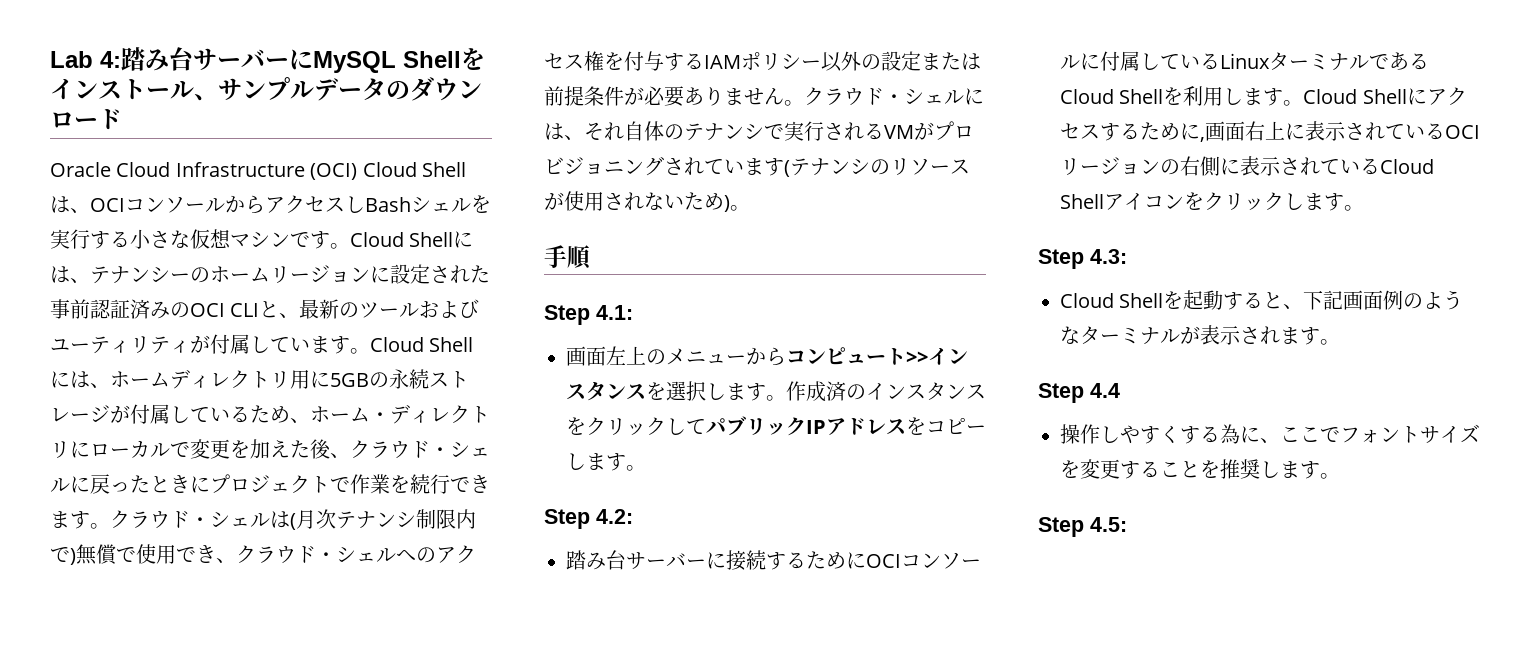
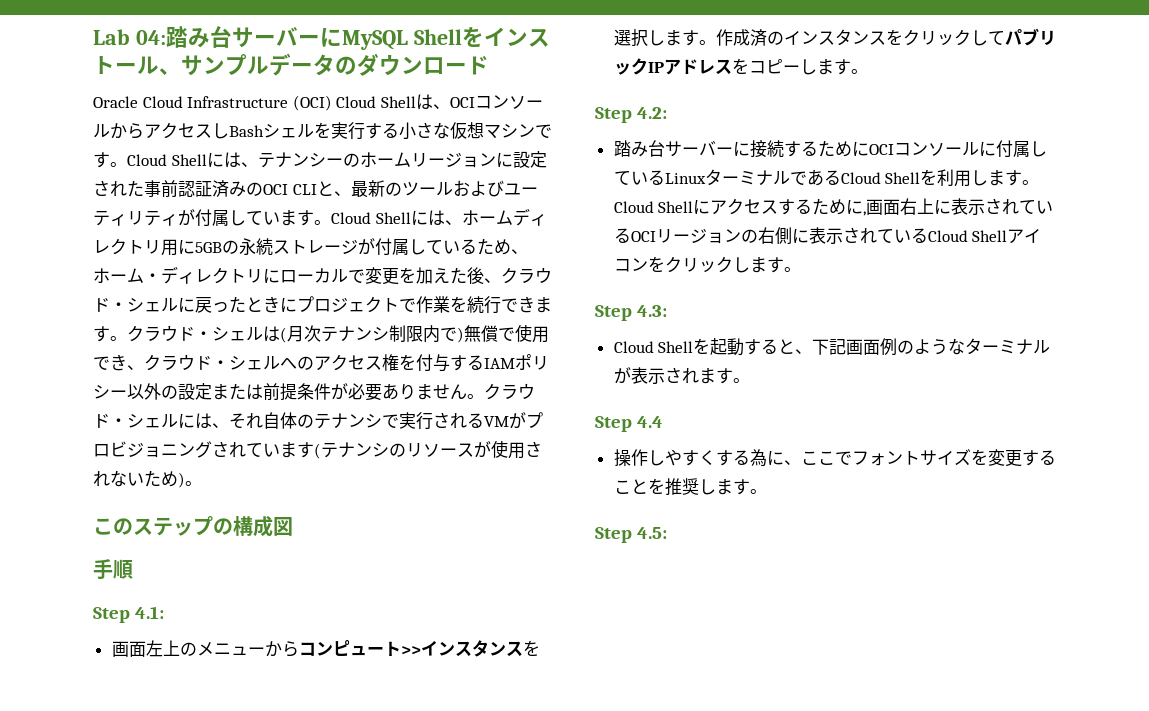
- Lab 4:踏み台サーバーにMySQL Shellをインストール、サンプルデータのダウンロード
+ Lab 04:踏み台サーバーにMySQL Shellをインストール、サンプルデータのダウンロード
+ このステップの構成図

